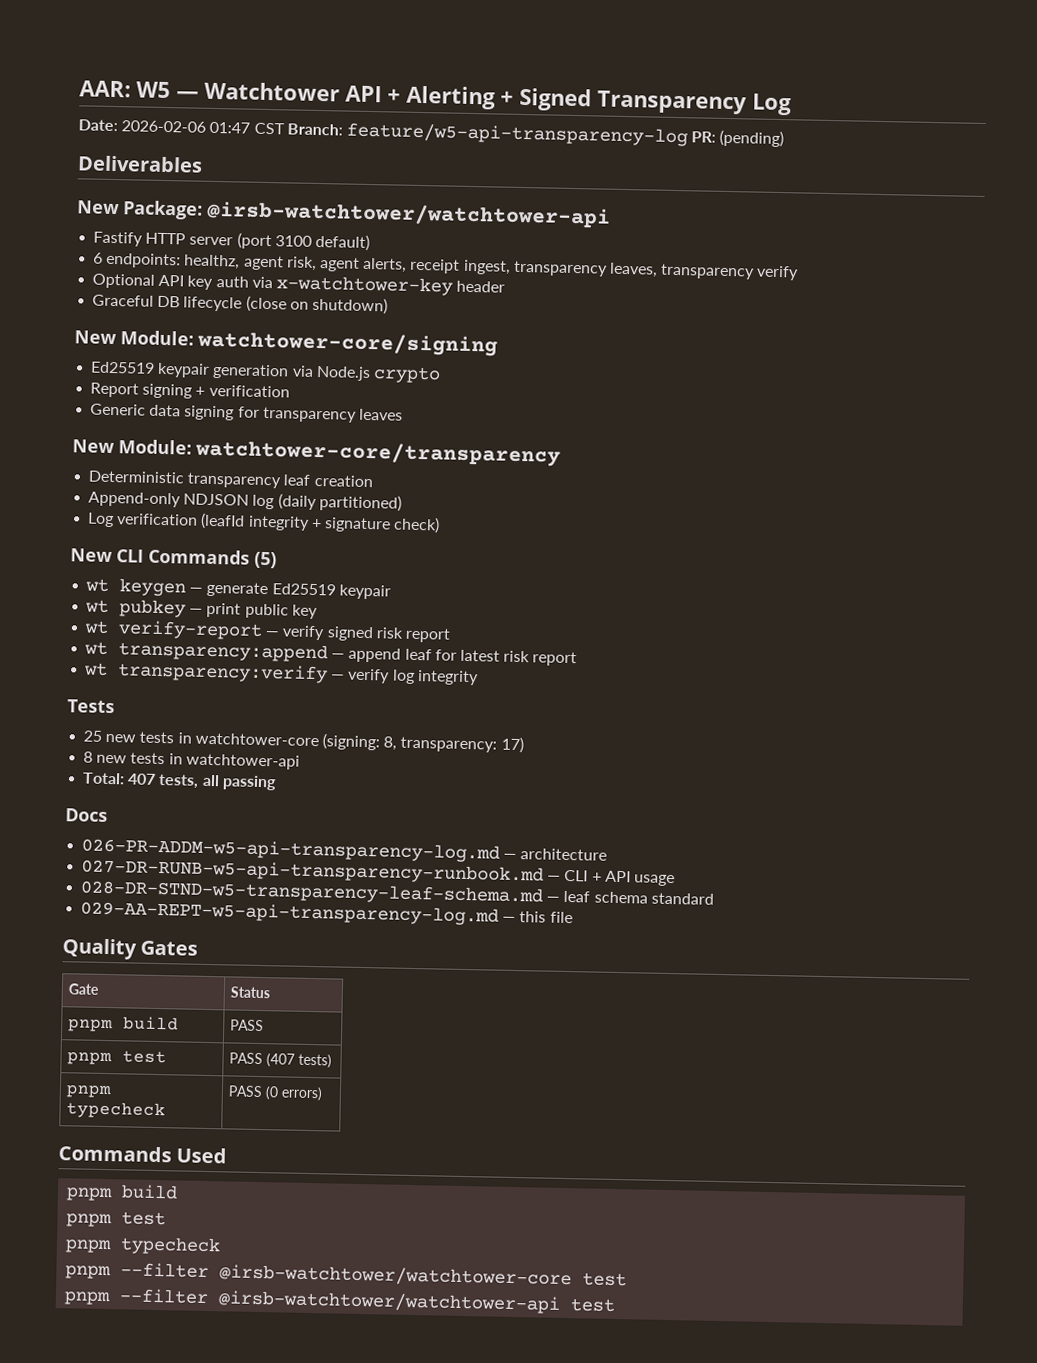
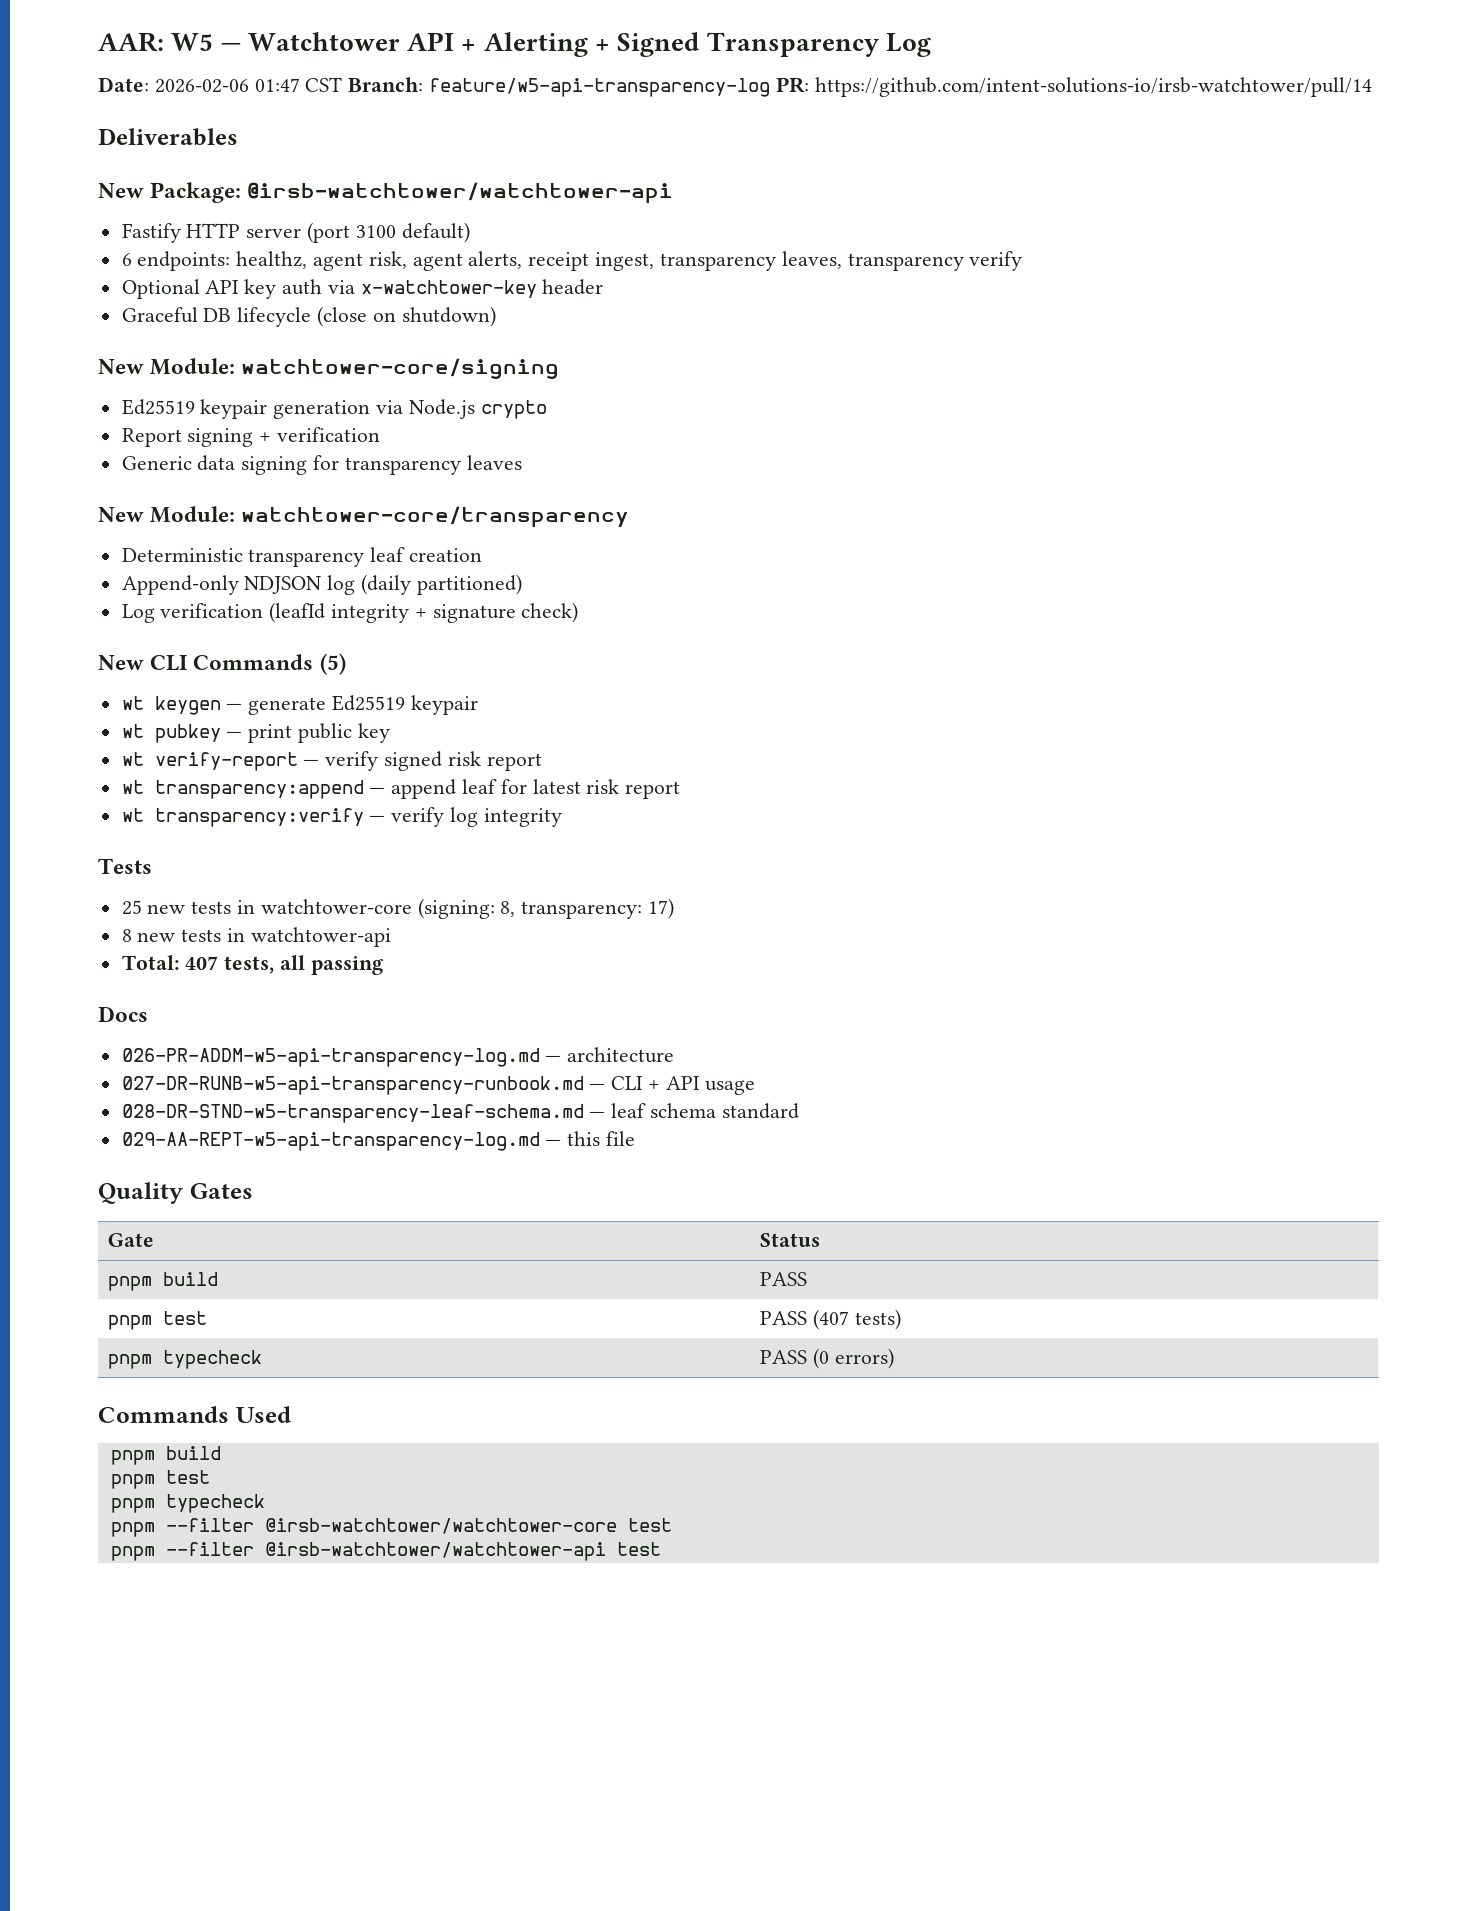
- Date: 2026-02-06 01:47 CST Branch: feature/w5-api-transparency-log PR: (pending)
+ Date: 2026-02-06 01:47 CST Branch: feature/w5-api-transparency-log PR: https://github.com/intent-solutions-io/irsb-watchtower/pull/14

